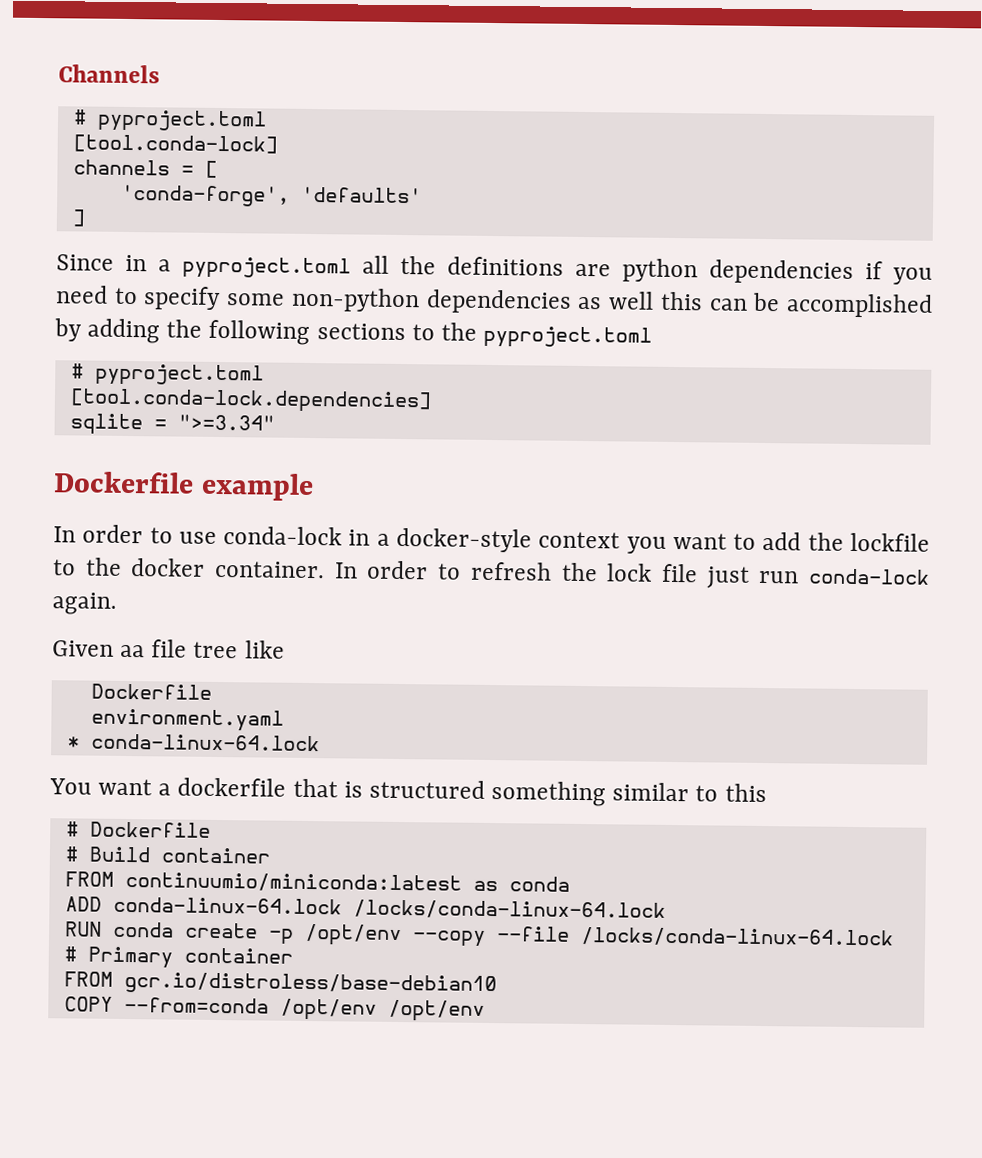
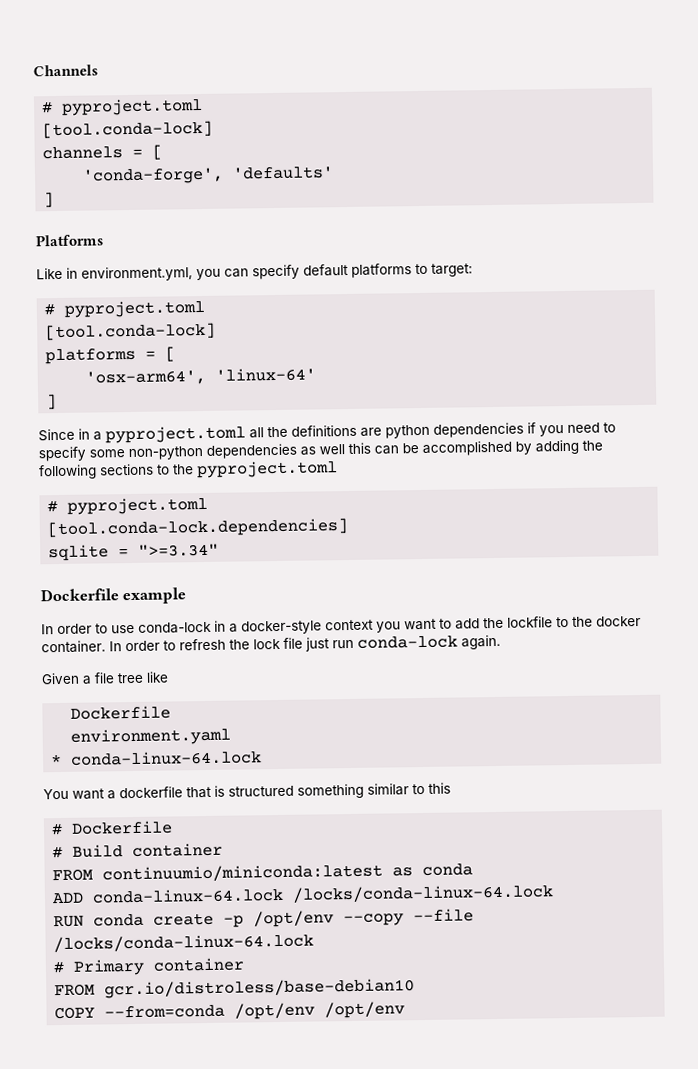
+ Platforms
+ Like in environment.yml, you can specify default platforms to target:
+ # pyproject.toml
+ [tool.conda-lock]
+ platforms = [
+ 'osx-arm64', 'linux-64'
+ ]
- Given aa file tree like
+ Given a file tree like

